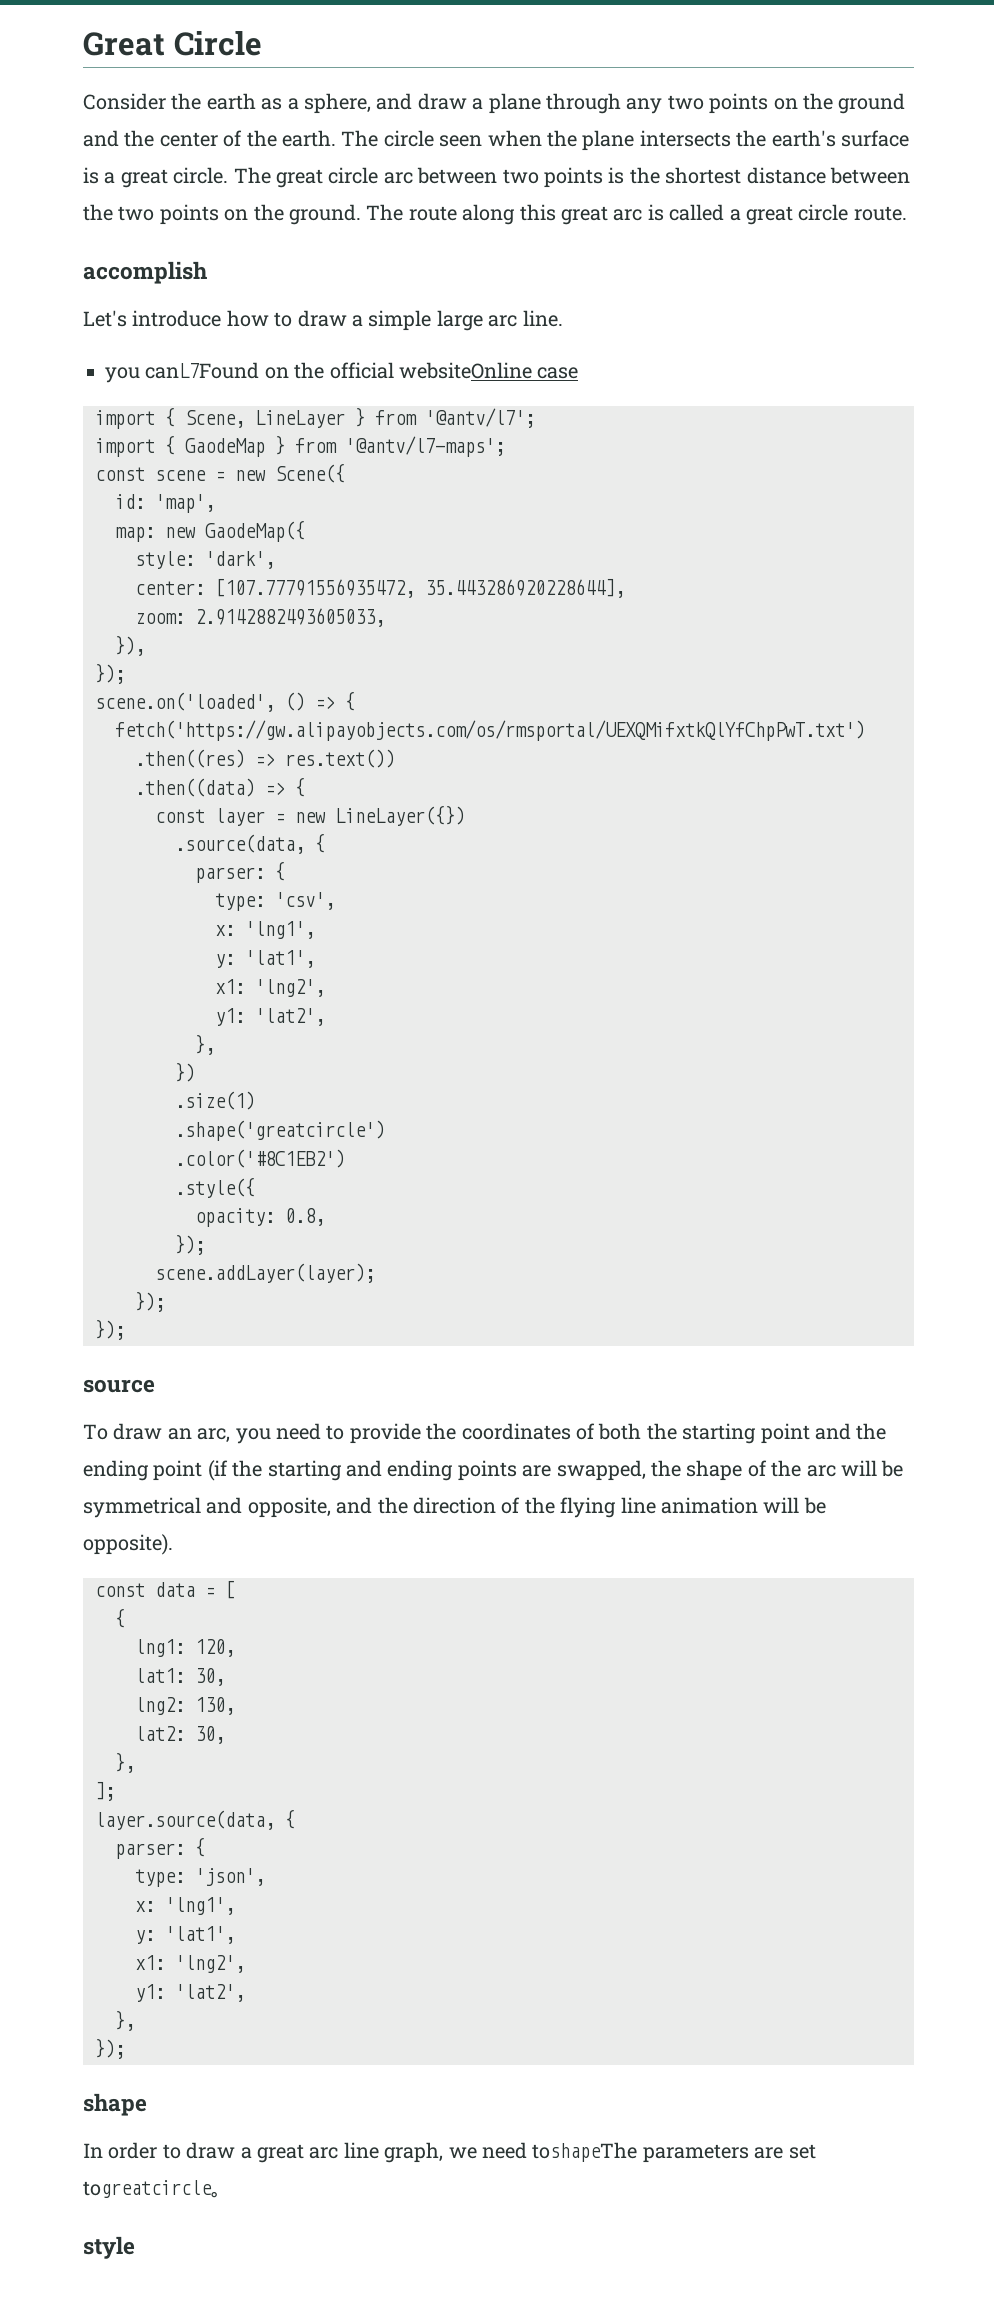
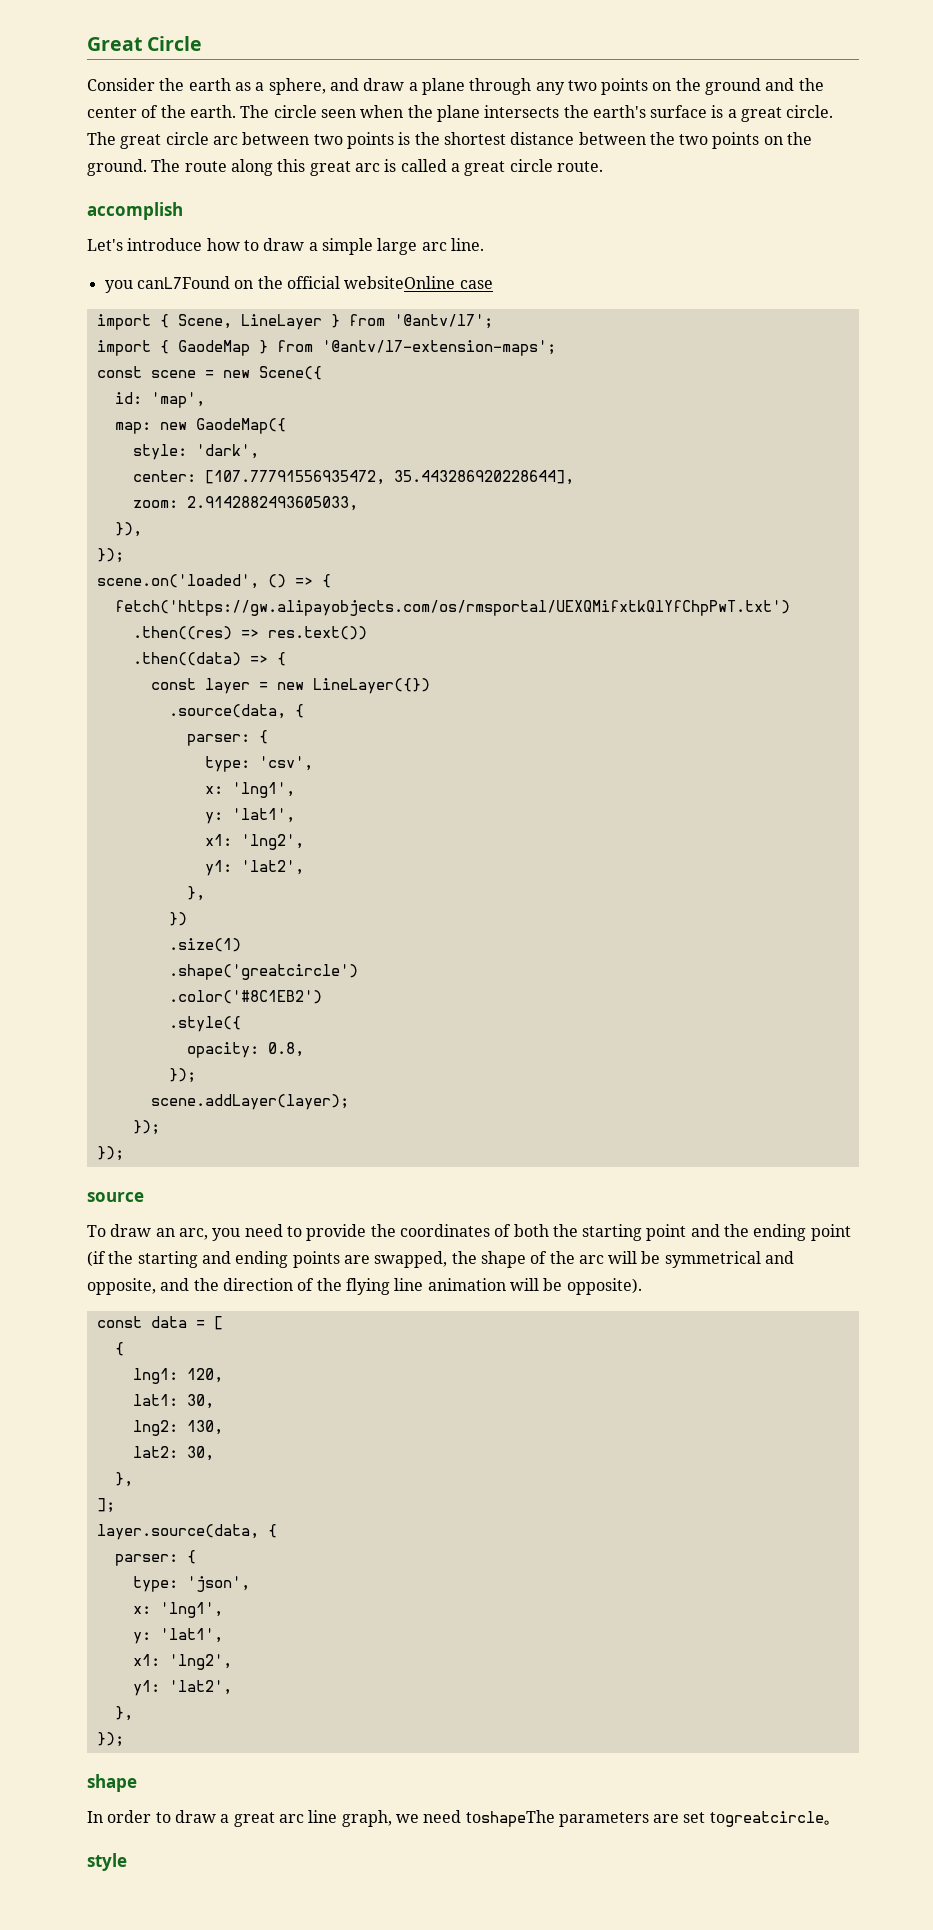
- import { GaodeMap } from '@antv/l7-maps';
+ import { GaodeMap } from '@antv/l7-extension-maps';

